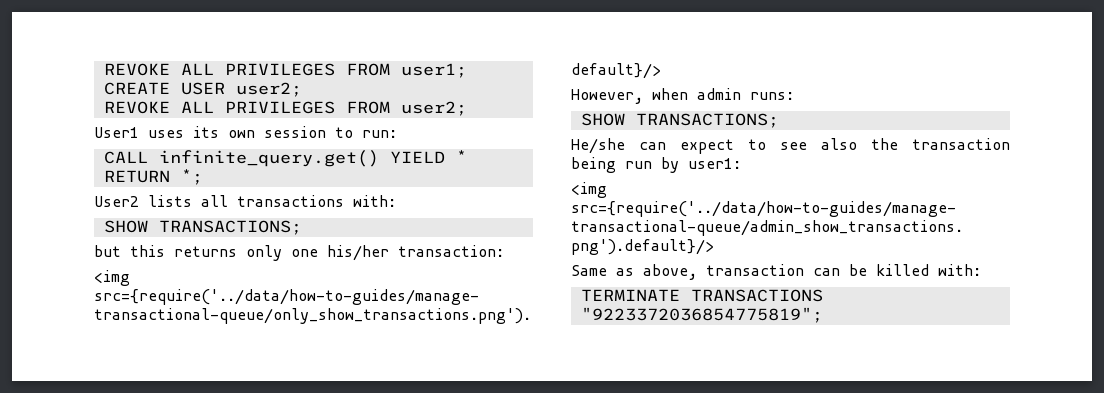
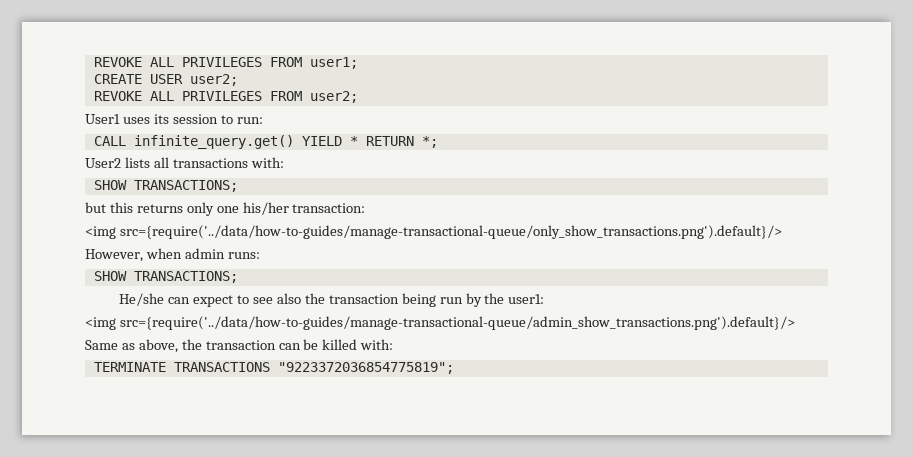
- User1 uses its own session to run:
+ User1 uses its session to run:
- He/she can expect to see also the transaction being run by user1:
+ He/she can expect to see also the transaction being run by the user1:
- Same as above, transaction can be killed with:
+ Same as above, the transaction can be killed with:

